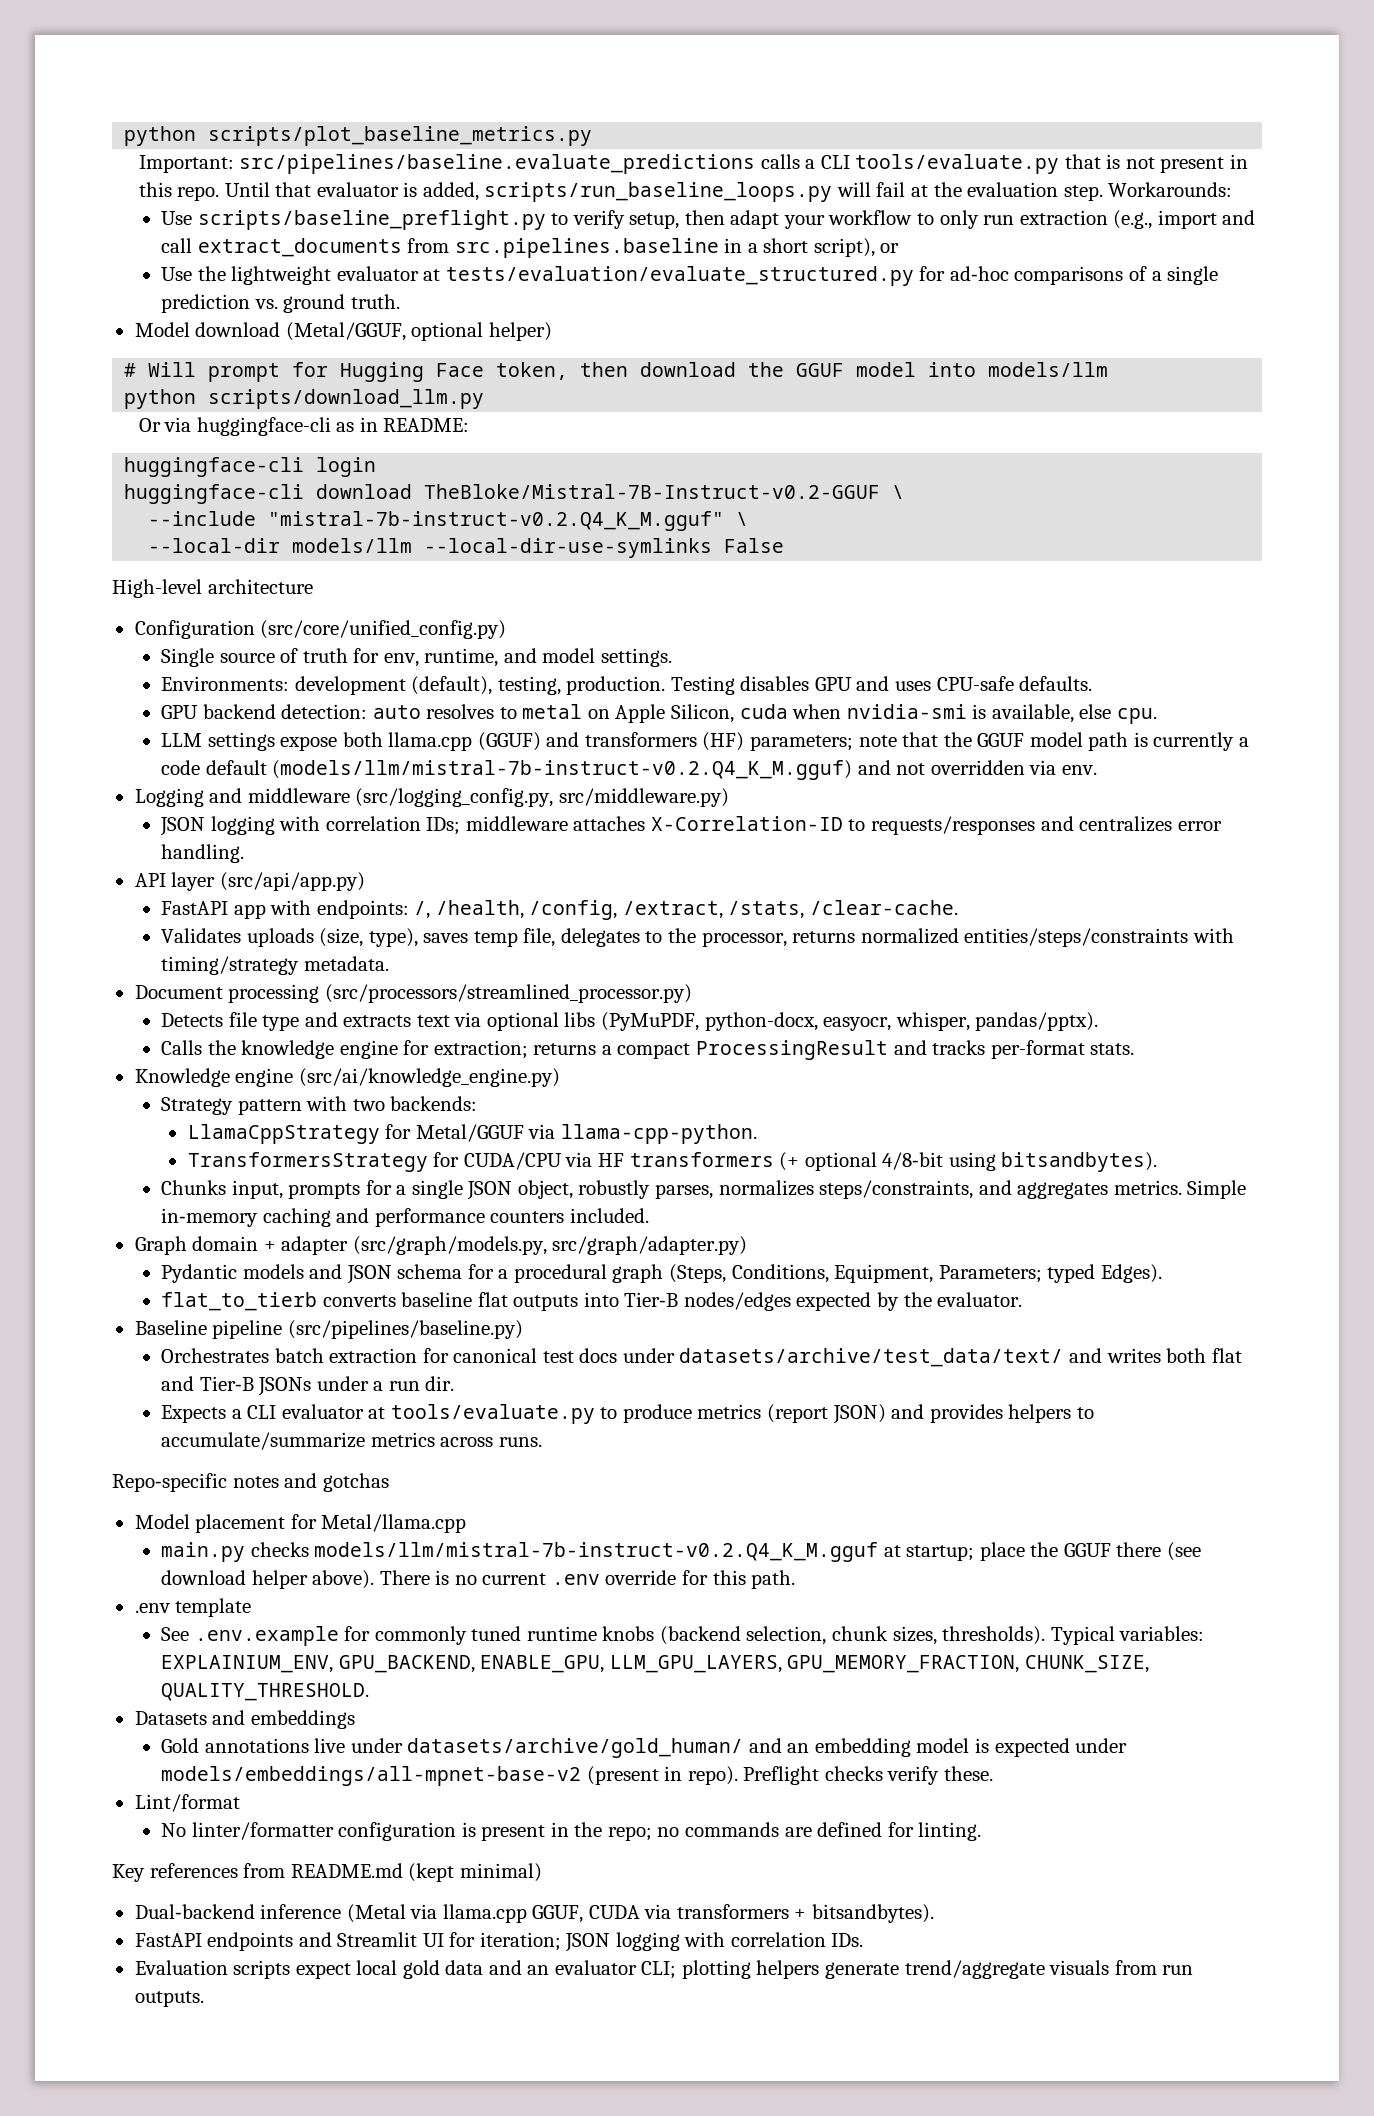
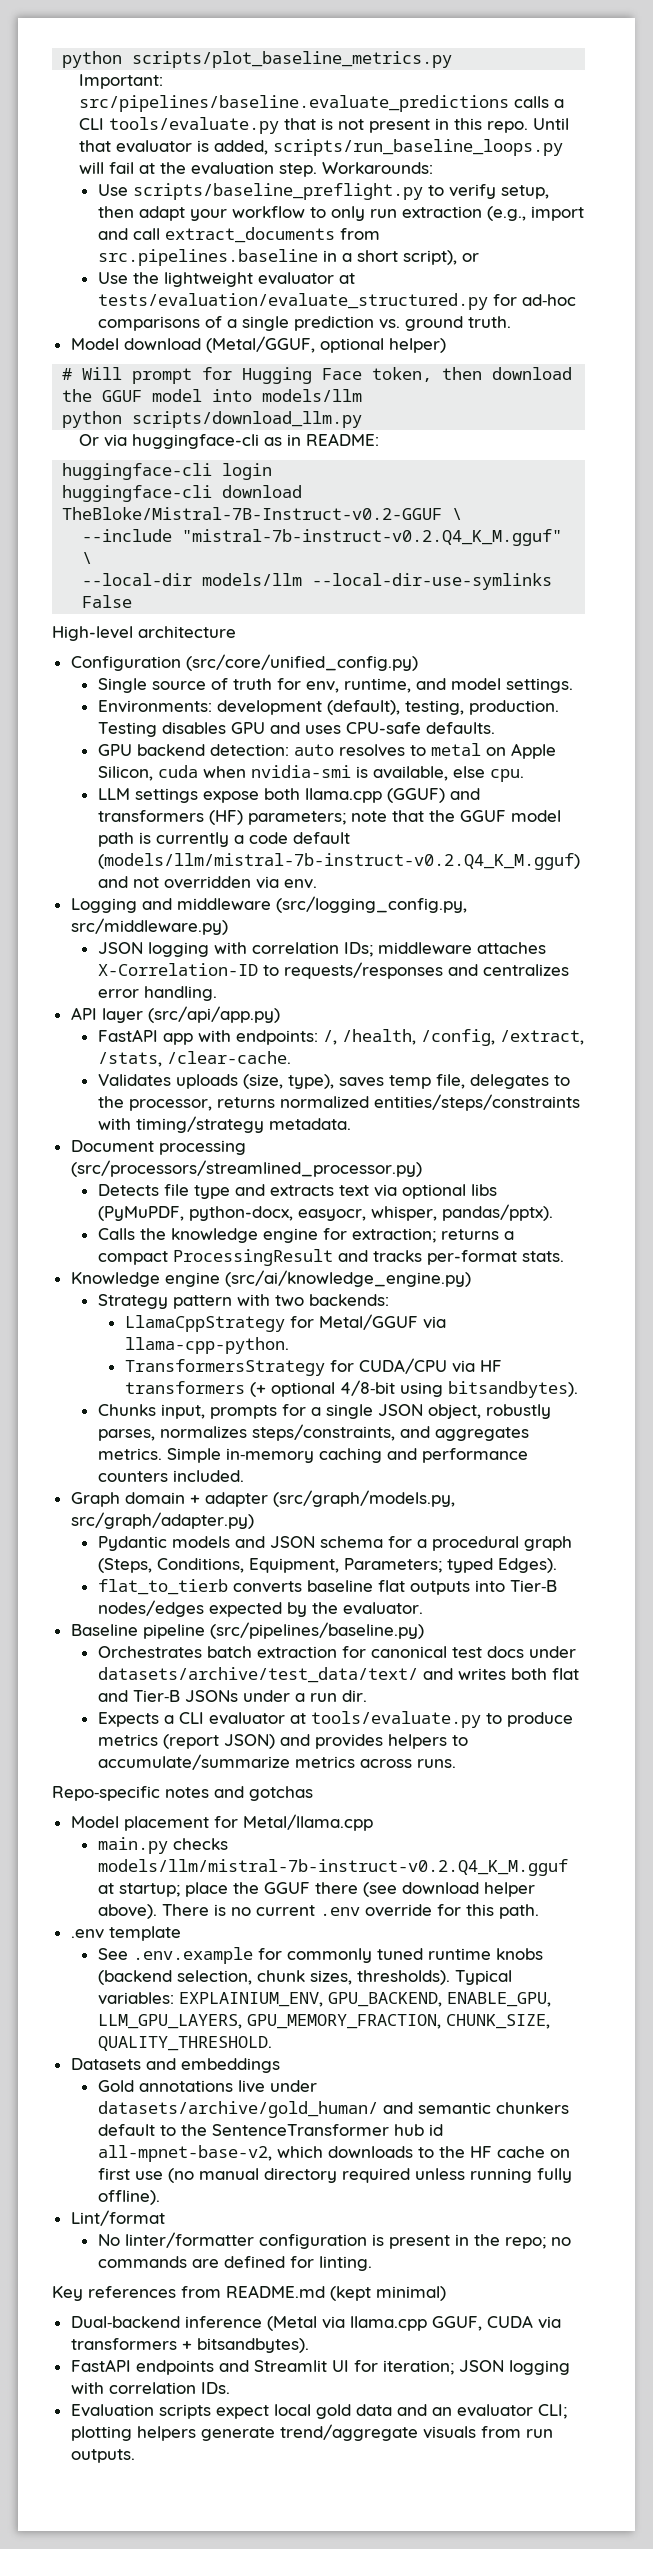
- Gold annotations live under datasets/archive/gold_human/ and an embedding model is expected under models/embeddings/all-mpnet-base-v2 (present in repo). Preflight checks verify these.
+ Gold annotations live under datasets/archive/gold_human/ and semantic chunkers default to the SentenceTransformer hub id all-mpnet-base-v2, which downloads to the HF cache on first use (no manual directory required unless running fully offline).

